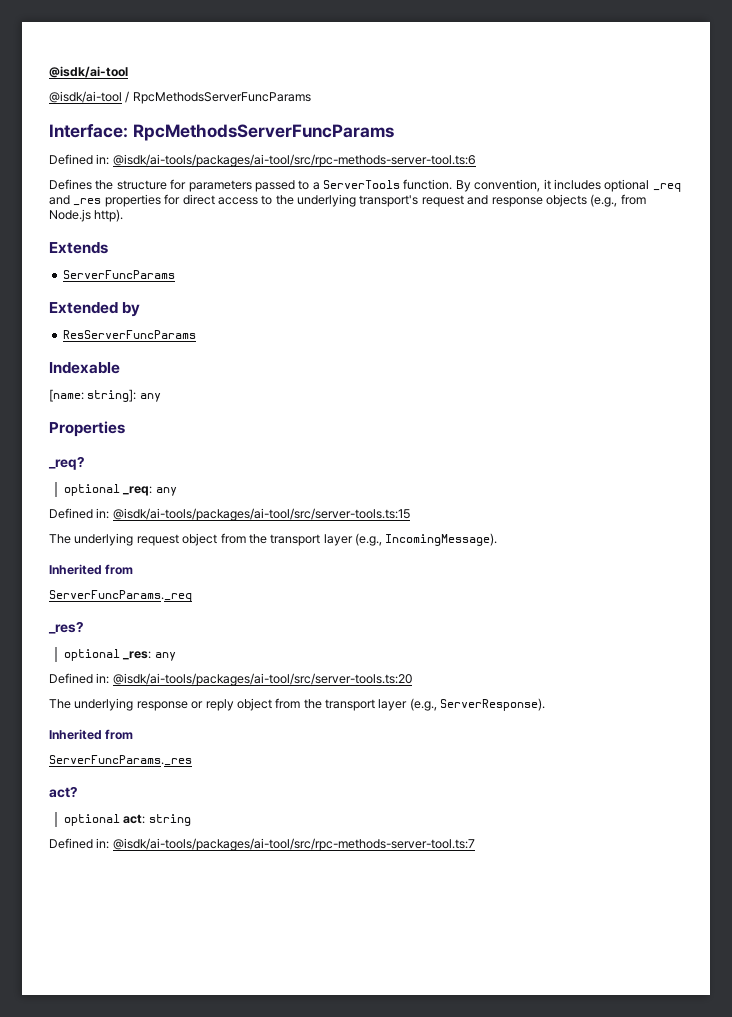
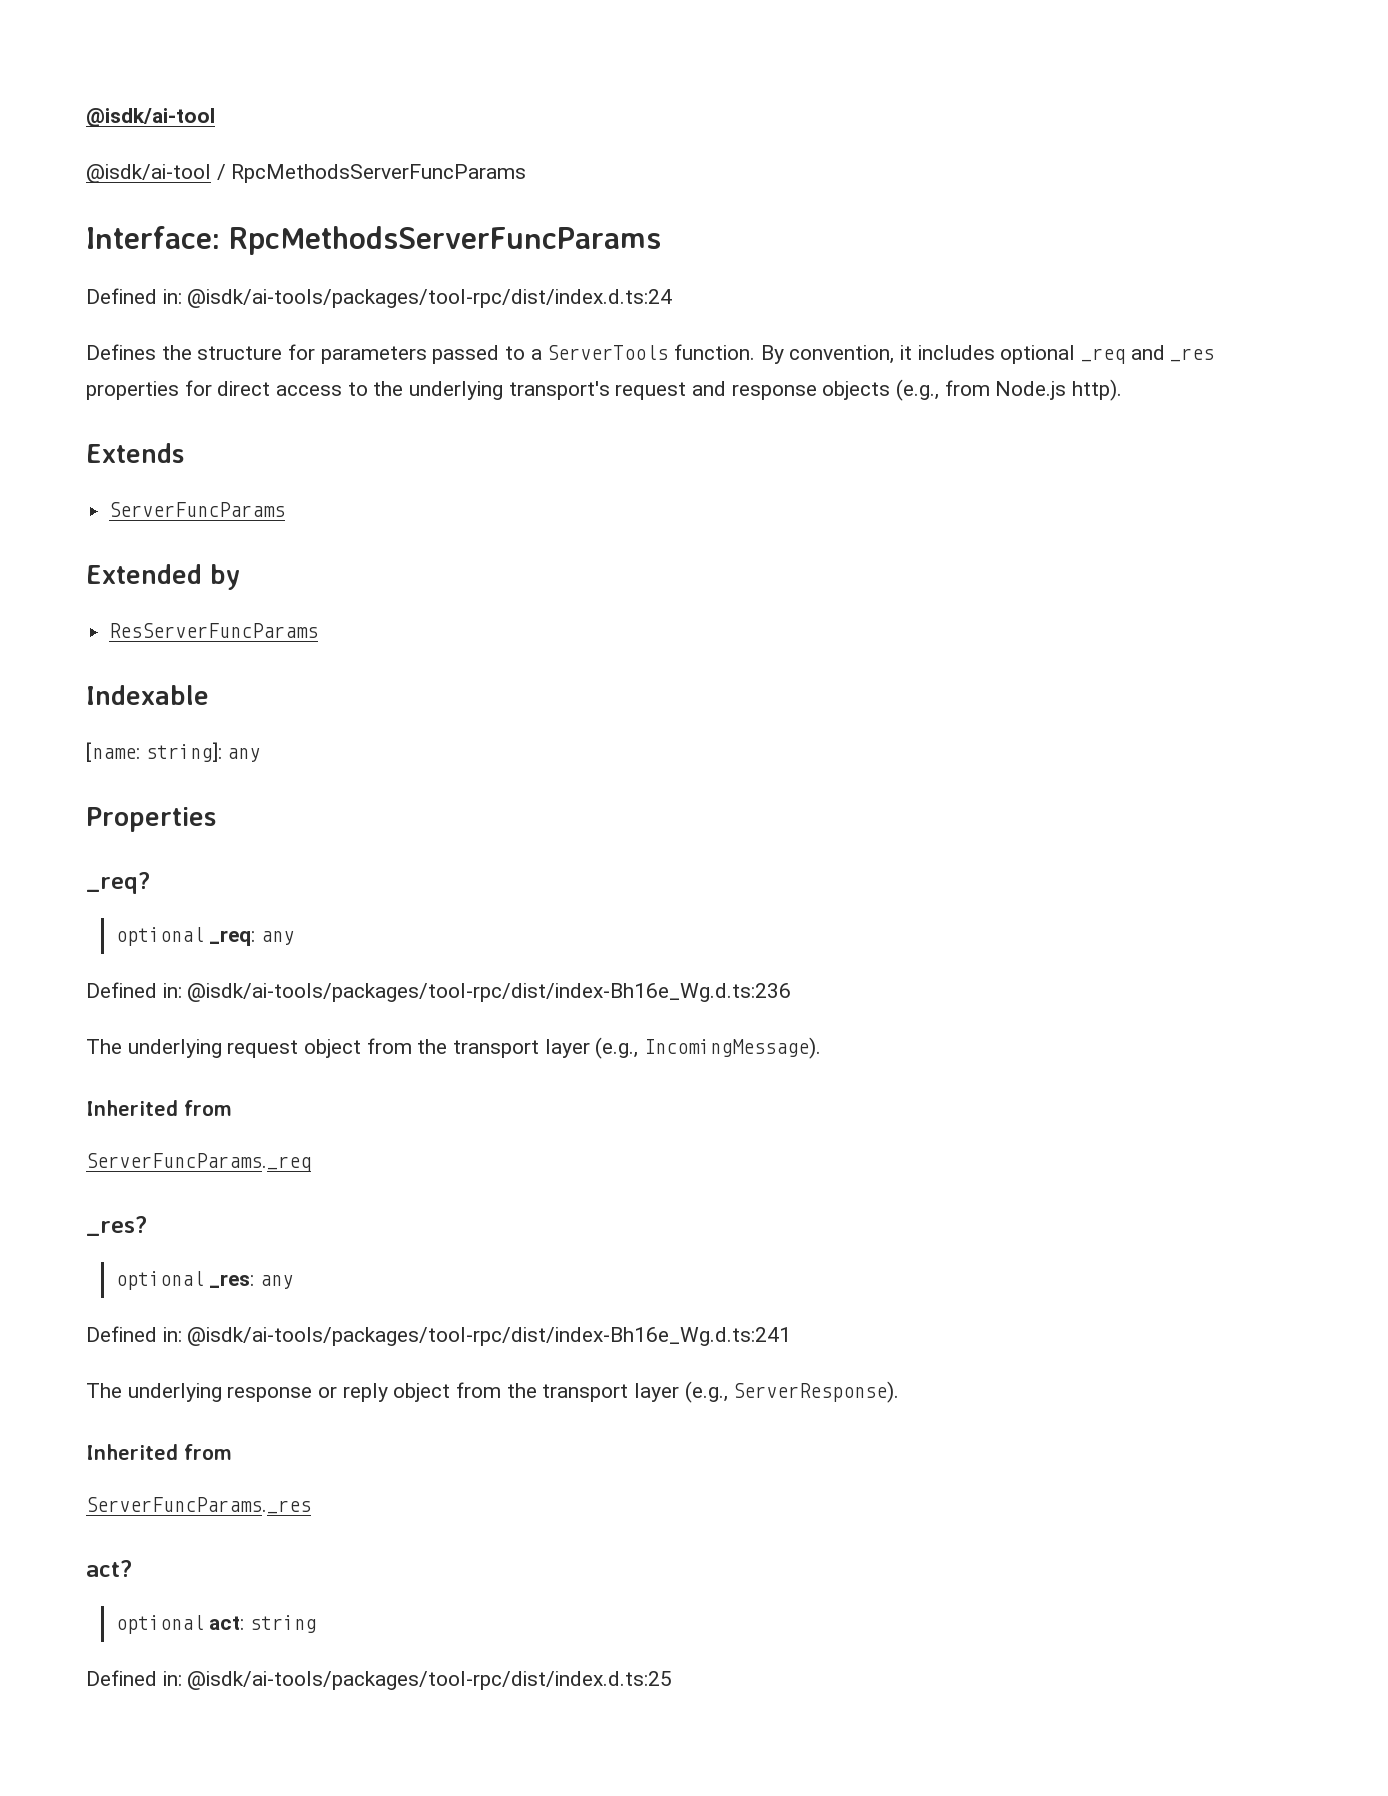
- Defined in: @isdk/ai-tools/packages/ai-tool/src/rpc-methods-server-tool.ts:6
+ Defined in: @isdk/ai-tools/packages/tool-rpc/dist/index.d.ts:24
- Defined in: @isdk/ai-tools/packages/ai-tool/src/server-tools.ts:15
+ Defined in: @isdk/ai-tools/packages/tool-rpc/dist/index-Bh16e_Wg.d.ts:236
- Defined in: @isdk/ai-tools/packages/ai-tool/src/server-tools.ts:20
+ Defined in: @isdk/ai-tools/packages/tool-rpc/dist/index-Bh16e_Wg.d.ts:241
- Defined in: @isdk/ai-tools/packages/ai-tool/src/rpc-methods-server-tool.ts:7
+ Defined in: @isdk/ai-tools/packages/tool-rpc/dist/index.d.ts:25

